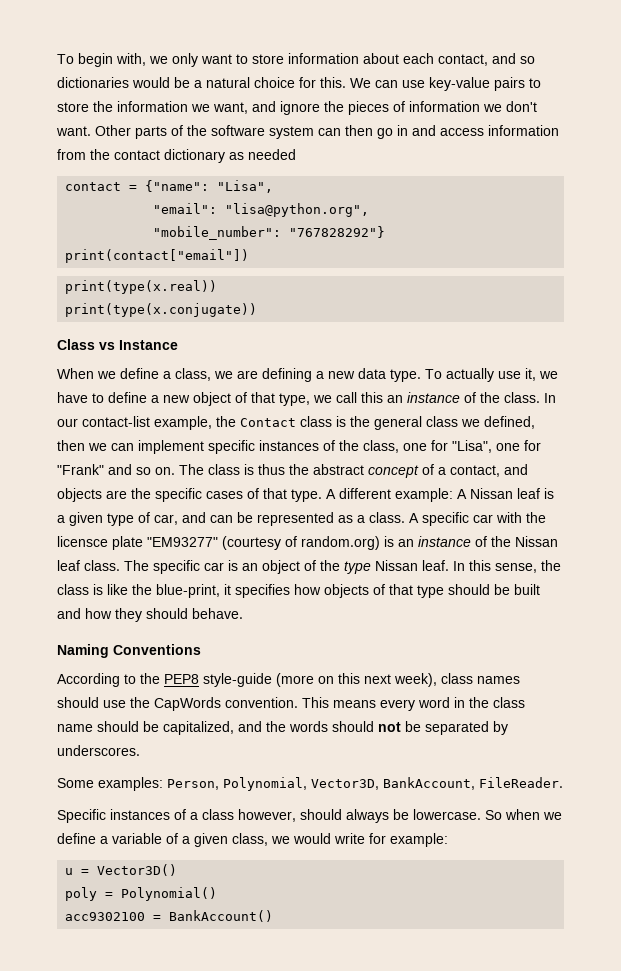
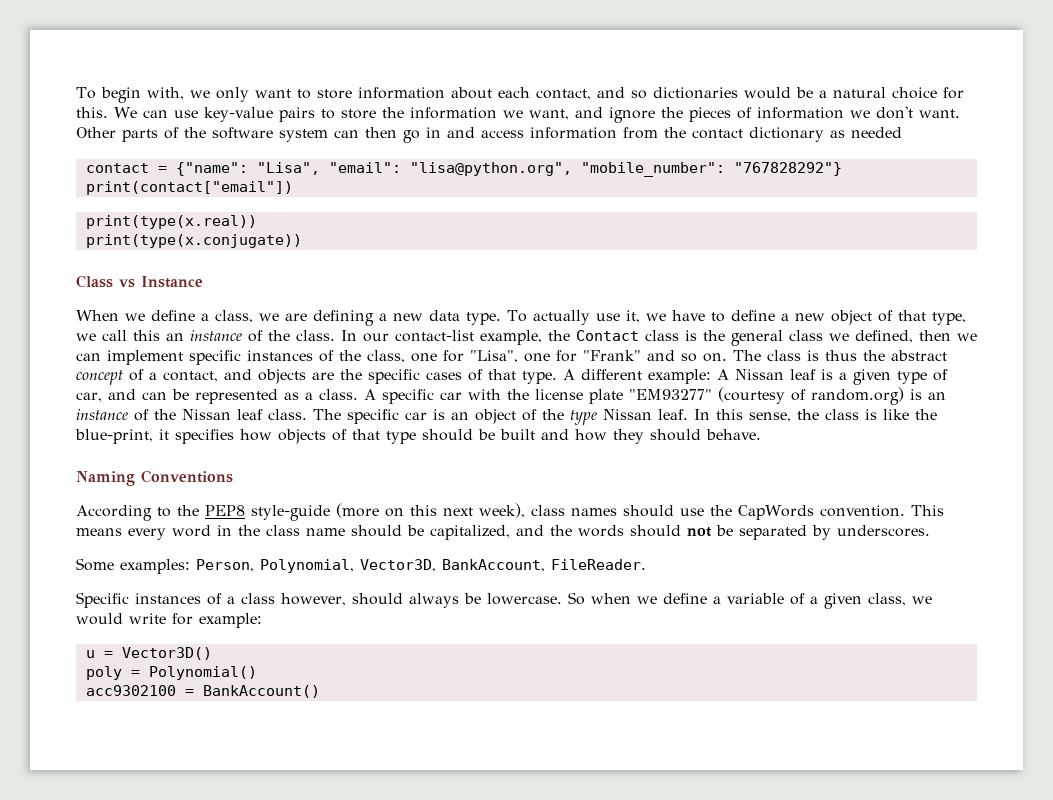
- contact = {"name": "Lisa",
- "email": "lisa@python.org",
- "mobile_number": "767828292"}
+ contact = {"name": "Lisa", "email": "lisa@python.org", "mobile_number": "767828292"}
- A specific car with the licensce plate "EM93277" (courtesy of random.org) is an instance of the Nissan leaf class.
+ A specific car with the license plate "EM93277" (courtesy of random.org) is an instance of the Nissan leaf class.

